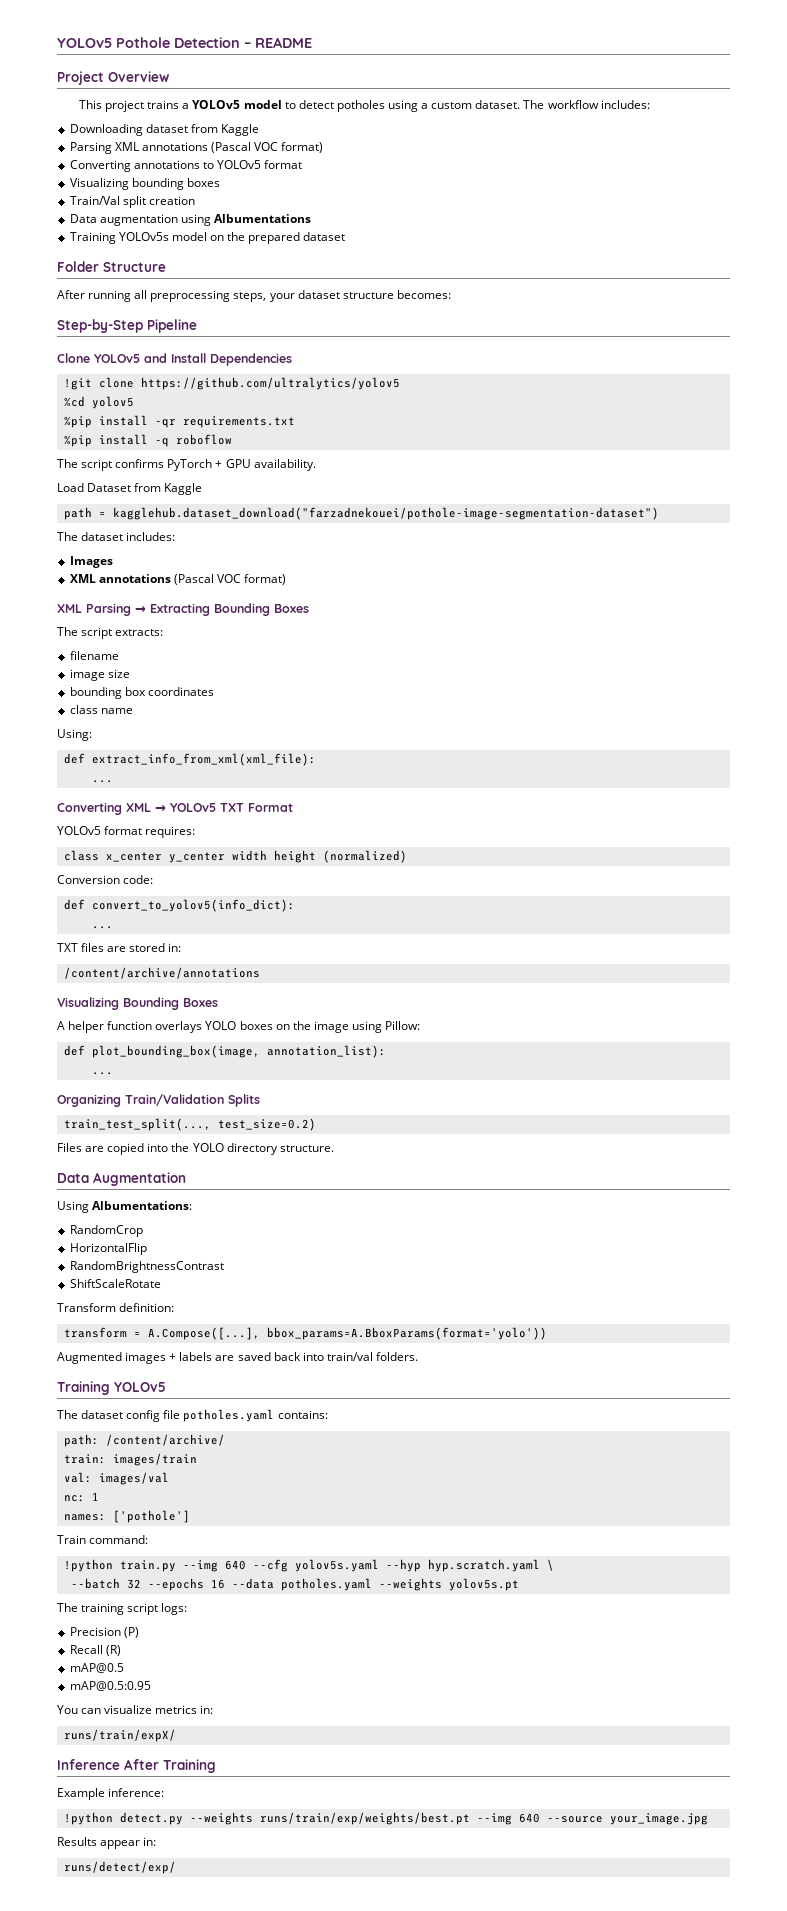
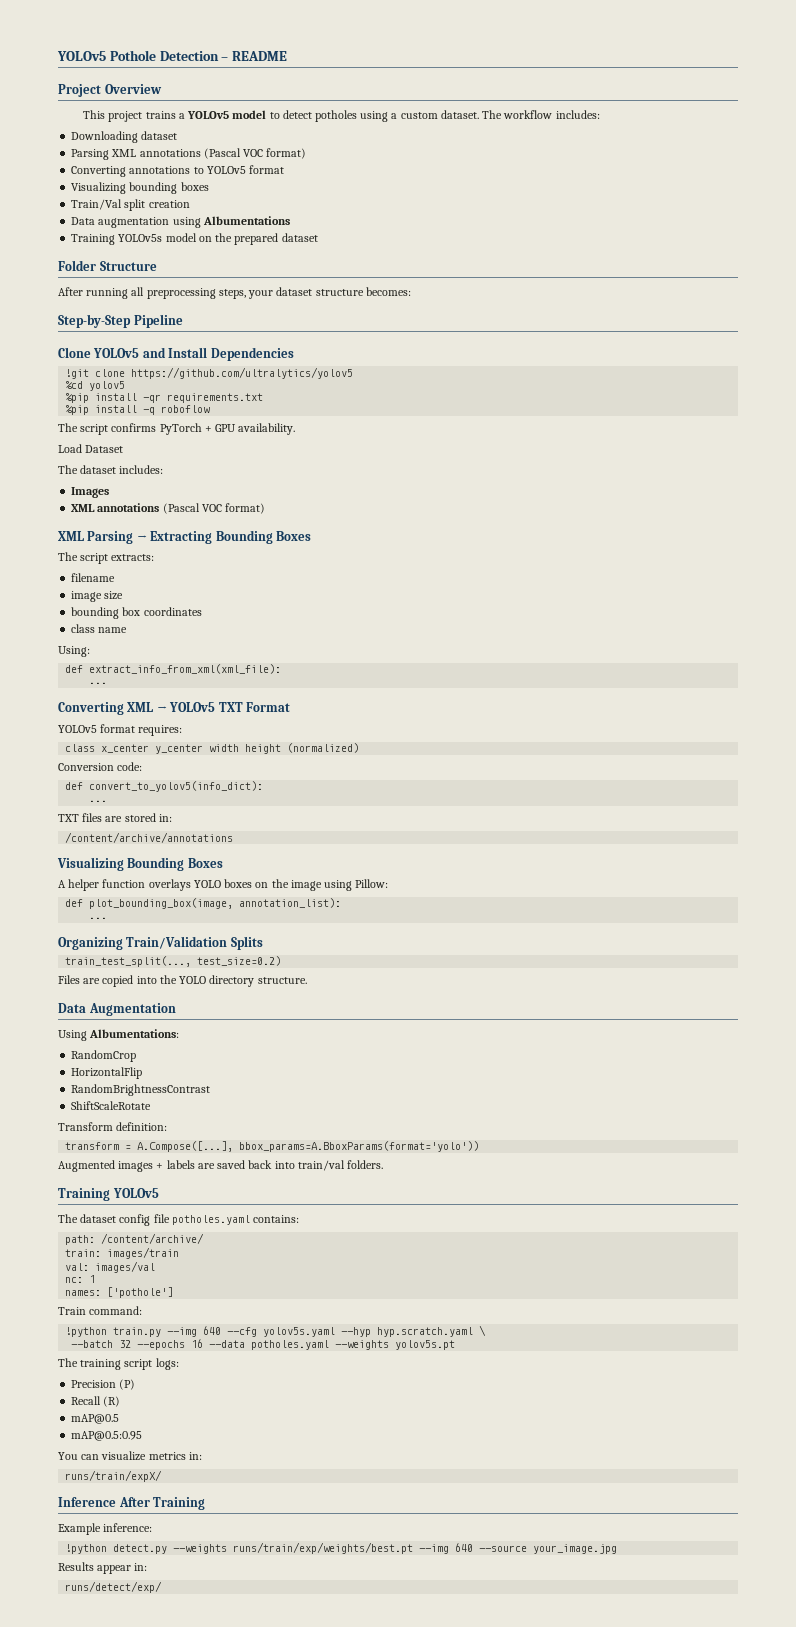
- Downloading dataset from Kaggle
+ Downloading dataset
- Load Dataset from Kaggle
- path = kagglehub.dataset_download("farzadnekouei/pothole-image-segmentation-dataset")
+ Load Dataset

